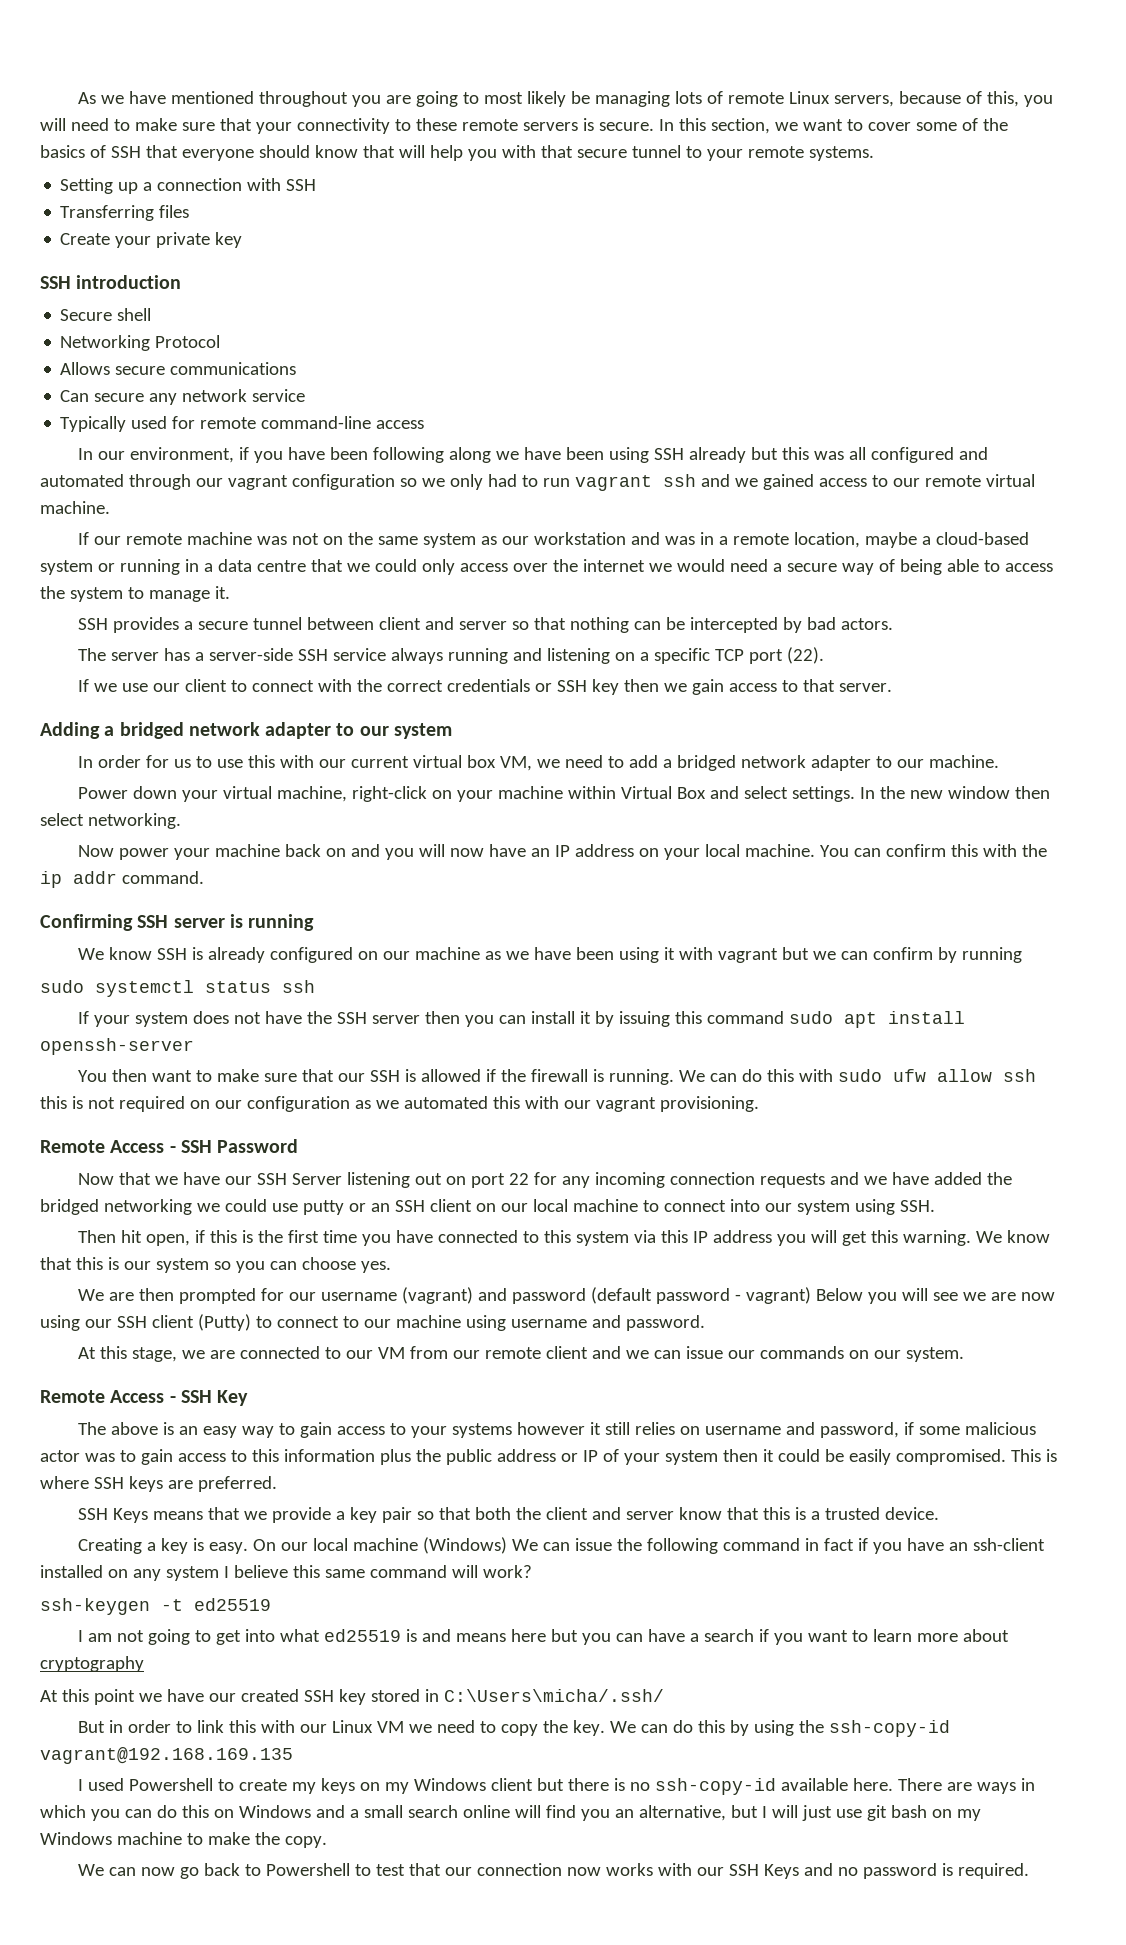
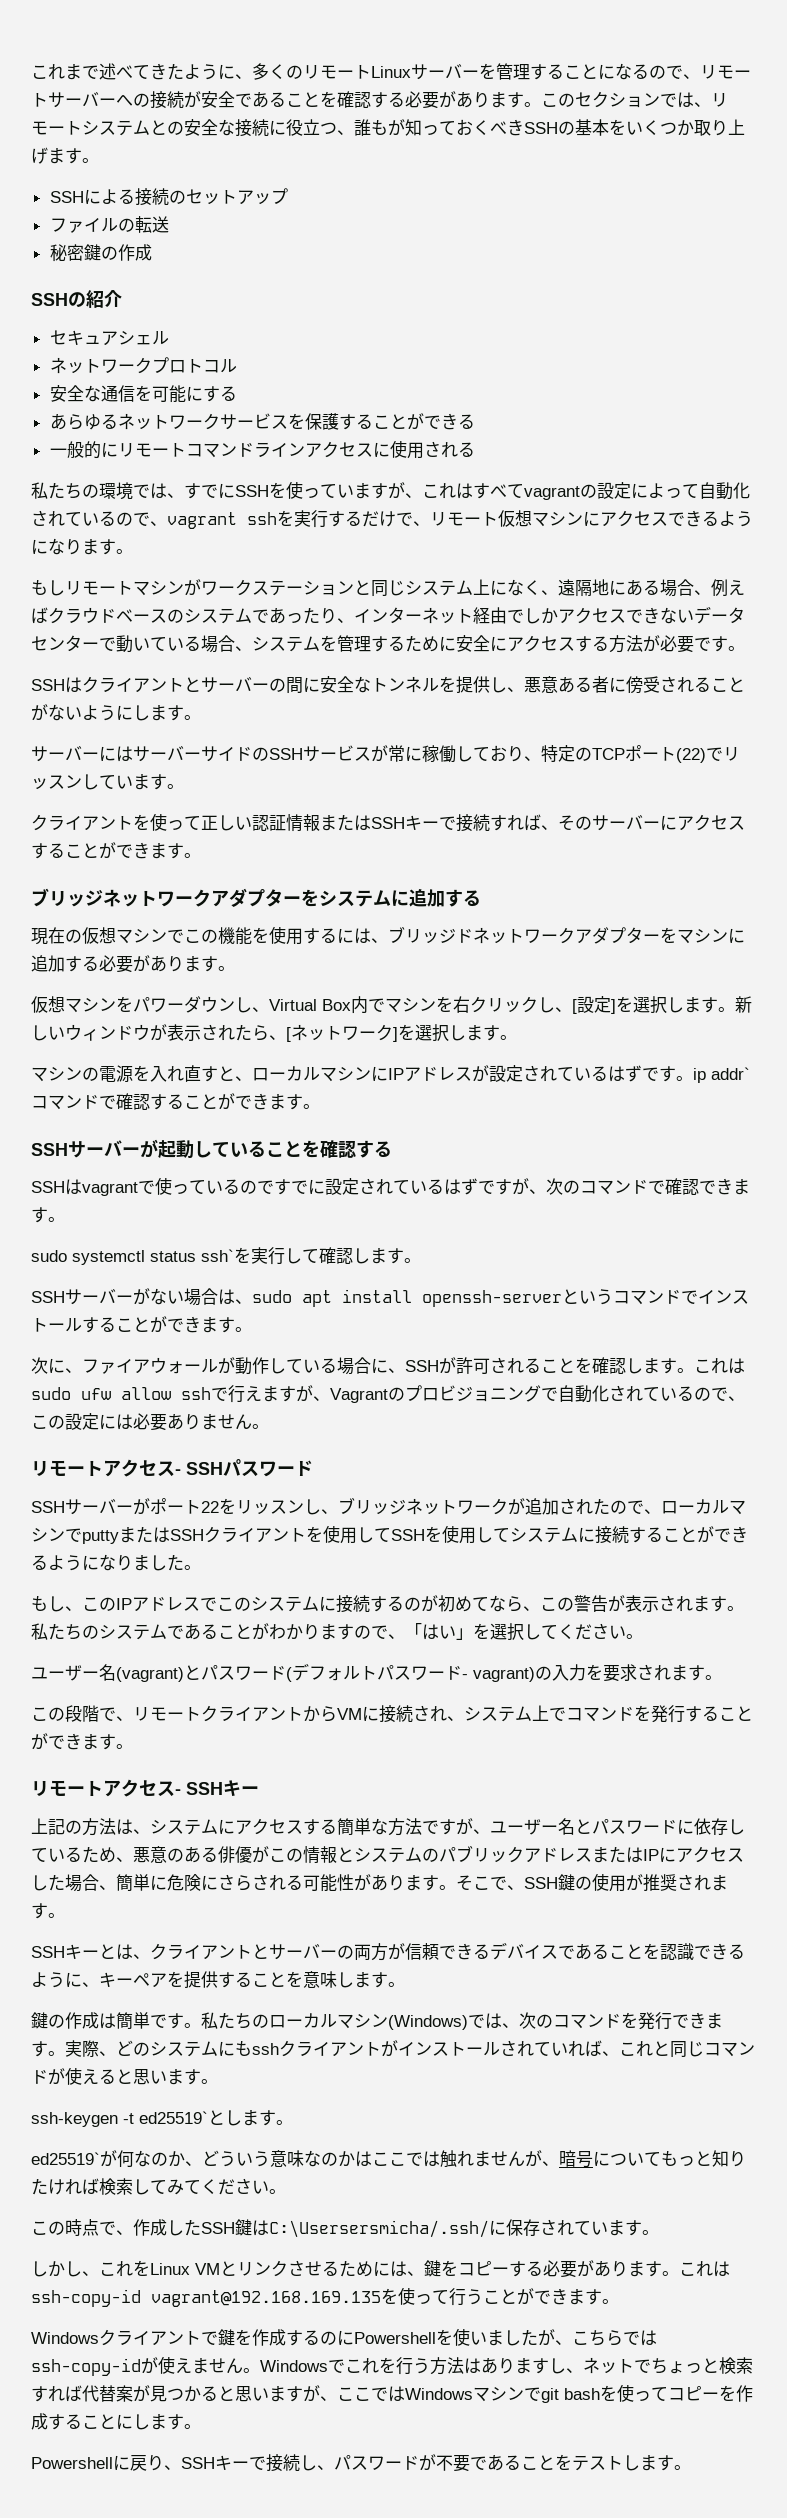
- As we have mentioned throughout you are going to most likely be managing lots of remote Linux servers, because of this, you will need to make sure that your connectivity to these remote servers is secure. In this section, we want to cover some of the basics of SSH that everyone should know that will help you with that secure tunnel to your remote systems.
- Setting up a connection with SSH
- Transferring files
- Create your private key
- SSH introduction
- Secure shell
- Networking Protocol
- Allows secure communications
- Can secure any network service
- Typically used for remote command-line access
- In our environment, if you have been following along we have been using SSH already but this was all configured and automated through our vagrant configuration so we only had to run vagrant ssh and we gained access to our remote virtual machine.
- If our remote machine was not on the same system as our workstation and was in a remote location, maybe a cloud-based system or running in a data centre that we could only access over the internet we would need a secure way of being able to access the system to manage it.
- SSH provides a secure tunnel between client and server so that nothing can be intercepted by bad actors.
- The server has a server-side SSH service always running and listening on a specific TCP port (22).
- If we use our client to connect with the correct credentials or SSH key then we gain access to that server.
- Adding a bridged network adapter to our system
- In order for us to use this with our current virtual box VM, we need to add a bridged network adapter to our machine.
- Power down your virtual machine, right-click on your machine within Virtual Box and select settings. In the new window then select networking.
- Now power your machine back on and you will now have an IP address on your local machine. You can confirm this with the ip addr command.
- Confirming SSH server is running
- We know SSH is already configured on our machine as we have been using it with vagrant but we can confirm by running
- sudo systemctl status ssh
- If your system does not have the SSH server then you can install it by issuing this command sudo apt install openssh-server
- You then want to make sure that our SSH is allowed if the firewall is running. We can do this with sudo ufw allow ssh this is not required on our configuration as we automated this with our vagrant provisioning.
- Remote Access - SSH Password
- Now that we have our SSH Server listening out on port 22 for any incoming connection requests and we have added the bridged networking we could use putty or an SSH client on our local machine to connect into our system using SSH.
- Then hit open, if this is the first time you have connected to this system via this IP address you will get this warning. We know that this is our system so you can choose yes.
- We are then prompted for our username (vagrant) and password (default password - vagrant) Below you will see we are now using our SSH client (Putty) to connect to our machine using username and password.
- At this stage, we are connected to our VM from our remote client and we can issue our commands on our system.
- Remote Access - SSH Key
- The above is an easy way to gain access to your systems however it still relies on username and password, if some malicious actor was to gain access to this information plus the public address or IP of your system then it could be easily compromised. This is where SSH keys are preferred.
- SSH Keys means that we provide a key pair so that both the client and server know that this is a trusted device.
- Creating a key is easy. On our local machine (Windows) We can issue the following command in fact if you have an ssh-client installed on any system I believe this same command will work?
- ssh-keygen -t ed25519
- I am not going to get into what ed25519 is and means here but you can have a search if you want to learn more about cryptography
- At this point we have our created SSH key stored in C:\Users\micha/.ssh/
- But in order to link this with our Linux VM we need to copy the key. We can do this by using the ssh-copy-id vagrant@192.168.169.135
- I used Powershell to create my keys on my Windows client but there is no ssh-copy-id available here. There are ways in which you can do this on Windows and a small search online will find you an alternative, but I will just use git bash on my Windows machine to make the copy.
- We can now go back to Powershell to test that our connection now works with our SSH Keys and no password is required.
+ これまで述べてきたように、多くのリモートLinuxサーバーを管理することになるので、リモートサーバーへの接続が安全であることを確認する必要があります。このセクションでは、リモートシステムとの安全な接続に役立つ、誰もが知っておくべきSSHの基本をいくつか取り上げます。
+ SSHによる接続のセットアップ
+ ファイルの転送
+ 秘密鍵の作成
+ SSHの紹介
+ セキュアシェル
+ ネットワークプロトコル
+ 安全な通信を可能にする
+ あらゆるネットワークサービスを保護することができる
+ 一般的にリモートコマンドラインアクセスに使用される
+ 私たちの環境では、すでにSSHを使っていますが、これはすべてvagrantの設定によって自動化されているので、vagrant sshを実行するだけで、リモート仮想マシンにアクセスできるようになります。
+ もしリモートマシンがワークステーションと同じシステム上になく、遠隔地にある場合、例えばクラウドベースのシステムであったり、インターネット経由でしかアクセスできないデータセンターで動いている場合、システムを管理するために安全にアクセスする方法が必要です。
+ SSHはクライアントとサーバーの間に安全なトンネルを提供し、悪意ある者に傍受されることがないようにします。
+ サーバーにはサーバーサイドのSSHサービスが常に稼働しており、特定のTCPポート(22)でリッスンしています。
+ クライアントを使って正しい認証情報またはSSHキーで接続すれば、そのサーバーにアクセスすることができます。
+ ブリッジネットワークアダプターをシステムに追加する
+ 現在の仮想マシンでこの機能を使用するには、ブリッジドネットワークアダプターをマシンに追加する必要があります。
+ 仮想マシンをパワーダウンし、Virtual Box内でマシンを右クリックし、[設定]を選択します。新しいウィンドウが表示されたら、[ネットワーク]を選択します。
+ マシンの電源を入れ直すと、ローカルマシンにIPアドレスが設定されているはずです。ip addr`コマンドで確認することができます。
+ SSHサーバーが起動していることを確認する
+ SSHはvagrantで使っているのですでに設定されているはずですが、次のコマンドで確認できます。
+ sudo systemctl status ssh`を実行して確認します。
+ SSHサーバーがない場合は、sudo apt install openssh-serverというコマンドでインストールすることができます。
+ 次に、ファイアウォールが動作している場合に、SSHが許可されることを確認します。これはsudo ufw allow sshで行えますが、Vagrantのプロビジョニングで自動化されているので、この設定には必要ありません。
+ リモートアクセス- SSHパスワード
+ SSHサーバーがポート22をリッスンし、ブリッジネットワークが追加されたので、ローカルマシンでputtyまたはSSHクライアントを使用してSSHを使用してシステムに接続することができるようになりました。
+ もし、このIPアドレスでこのシステムに接続するのが初めてなら、この警告が表示されます。私たちのシステムであることがわかりますので、「はい」を選択してください。
+ ユーザー名(vagrant)とパスワード(デフォルトパスワード- vagrant)の入力を要求されます。
+ この段階で、リモートクライアントからVMに接続され、システム上でコマンドを発行することができます。
+ リモートアクセス- SSHキー
+ 上記の方法は、システムにアクセスする簡単な方法ですが、ユーザー名とパスワードに依存しているため、悪意のある俳優がこの情報とシステムのパブリックアドレスまたはIPにアクセスした場合、簡単に危険にさらされる可能性があります。そこで、SSH鍵の使用が推奨されます。
+ SSHキーとは、クライアントとサーバーの両方が信頼できるデバイスであることを認識できるように、キーペアを提供することを意味します。
+ 鍵の作成は簡単です。私たちのローカルマシン(Windows)では、次のコマンドを発行できます。実際、どのシステムにもsshクライアントがインストールされていれば、これと同じコマンドが使えると思います。
+ ssh-keygen -t ed25519`とします。
+ ed25519`が何なのか、どういう意味なのかはここでは触れませんが、暗号についてもっと知りたければ検索してみてください。
+ この時点で、作成したSSH鍵はC:\Usersersmicha/.ssh/に保存されています。
+ しかし、これをLinux VMとリンクさせるためには、鍵をコピーする必要があります。これはssh-copy-id vagrant@192.168.169.135を使って行うことができます。
+ Windowsクライアントで鍵を作成するのにPowershellを使いましたが、こちらではssh-copy-idが使えません。Windowsでこれを行う方法はありますし、ネットでちょっと検索すれば代替案が見つかると思いますが、ここではWindowsマシンでgit bashを使ってコピーを作成することにします。
+ Powershellに戻り、SSHキーで接続し、パスワードが不要であることをテストします。

